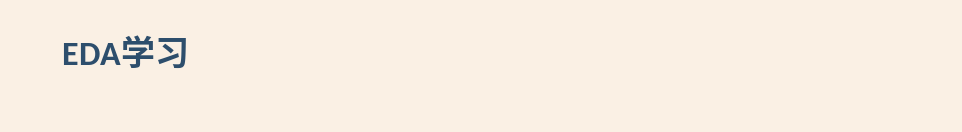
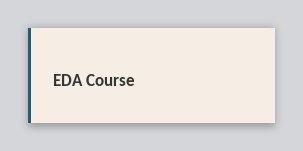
- EDA学习
+ EDA Course

